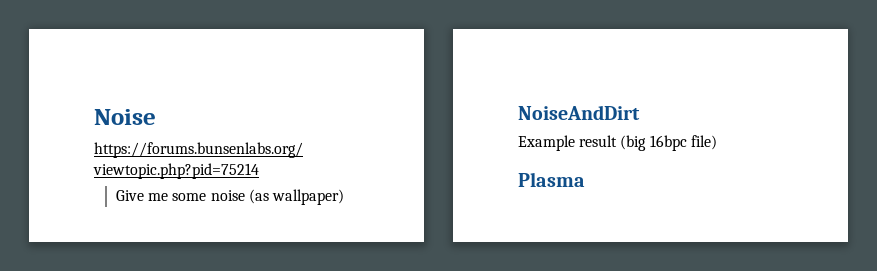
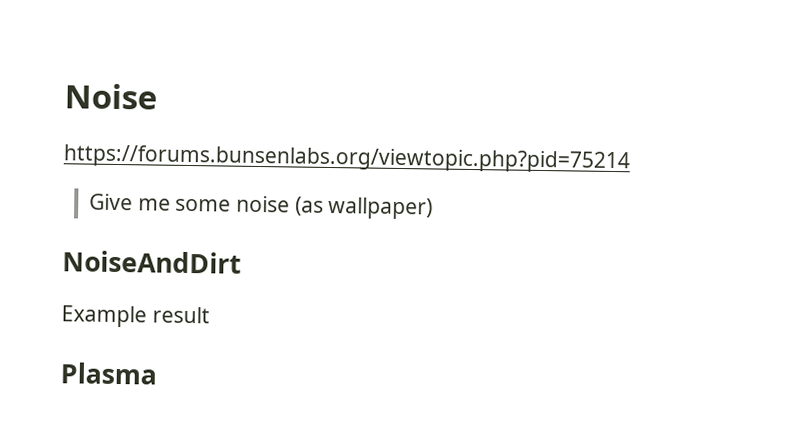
- Example result (big 16bpc file)
+ Example result

